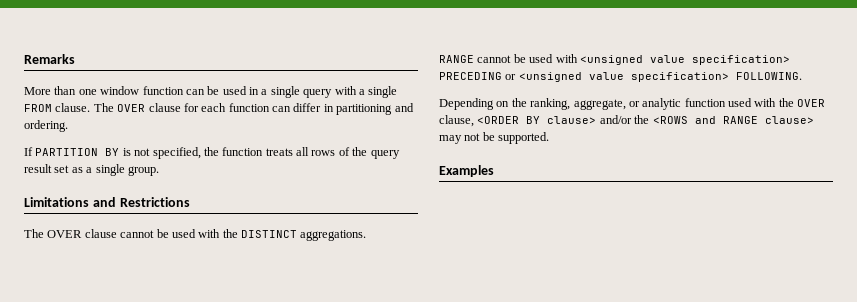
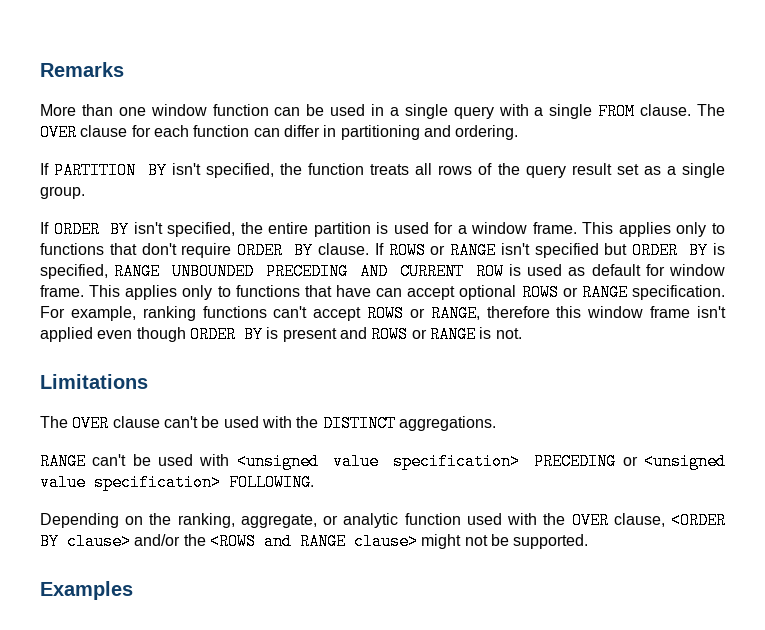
- If PARTITION BY is not specified, the function treats all rows of the query result set as a single group.
+ If PARTITION BY isn't specified, the function treats all rows of the query result set as a single group.
+ If ORDER BY isn't specified, the entire partition is used for a window frame. This applies only to functions that don't require ORDER BY clause. If ROWS or RANGE isn't specified but ORDER BY is specified, RANGE UNBOUNDED PRECEDING AND CURRENT ROW is used as default for window frame. This applies only to functions that have can accept optional ROWS or RANGE specification. For example, ranking functions can't accept ROWS or RANGE, therefore this window frame isn't applied even though ORDER BY is present and ROWS or RANGE is not.
- Limitations and Restrictions
- The OVER clause cannot be used with the DISTINCT aggregations.
+ Limitations
+ The OVER clause can't be used with the DISTINCT aggregations.
- RANGE cannot be used with <unsigned value specification> PRECEDING or <unsigned value specification> FOLLOWING.
+ RANGE can't be used with <unsigned value specification> PRECEDING or <unsigned value specification> FOLLOWING.
- Depending on the ranking, aggregate, or analytic function used with the OVER clause, <ORDER BY clause> and/or the <ROWS and RANGE clause> may not be supported.
+ Depending on the ranking, aggregate, or analytic function used with the OVER clause, <ORDER BY clause> and/or the <ROWS and RANGE clause> might not be supported.

